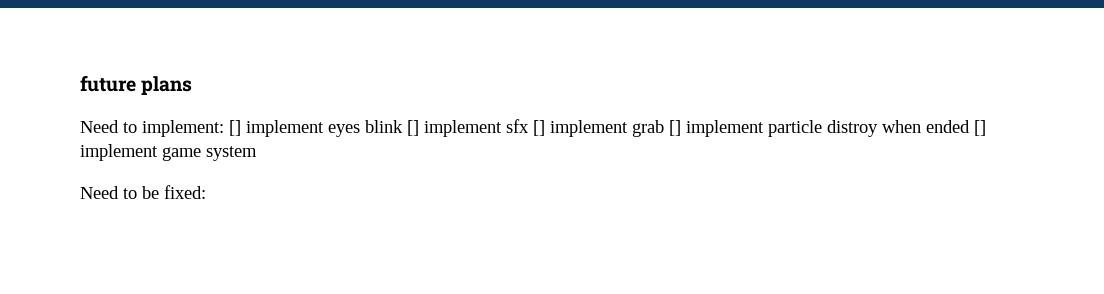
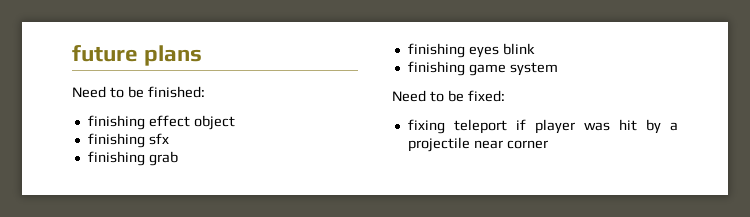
- Need to implement: [] implement eyes blink [] implement sfx [] implement grab [] implement particle distroy when ended [] implement game system
+ Need to be finished:
+ finishing effect object
+ finishing sfx
+ finishing grab
+ finishing eyes blink
+ finishing game system
+ fixing teleport if player was hit by a projectile near corner

